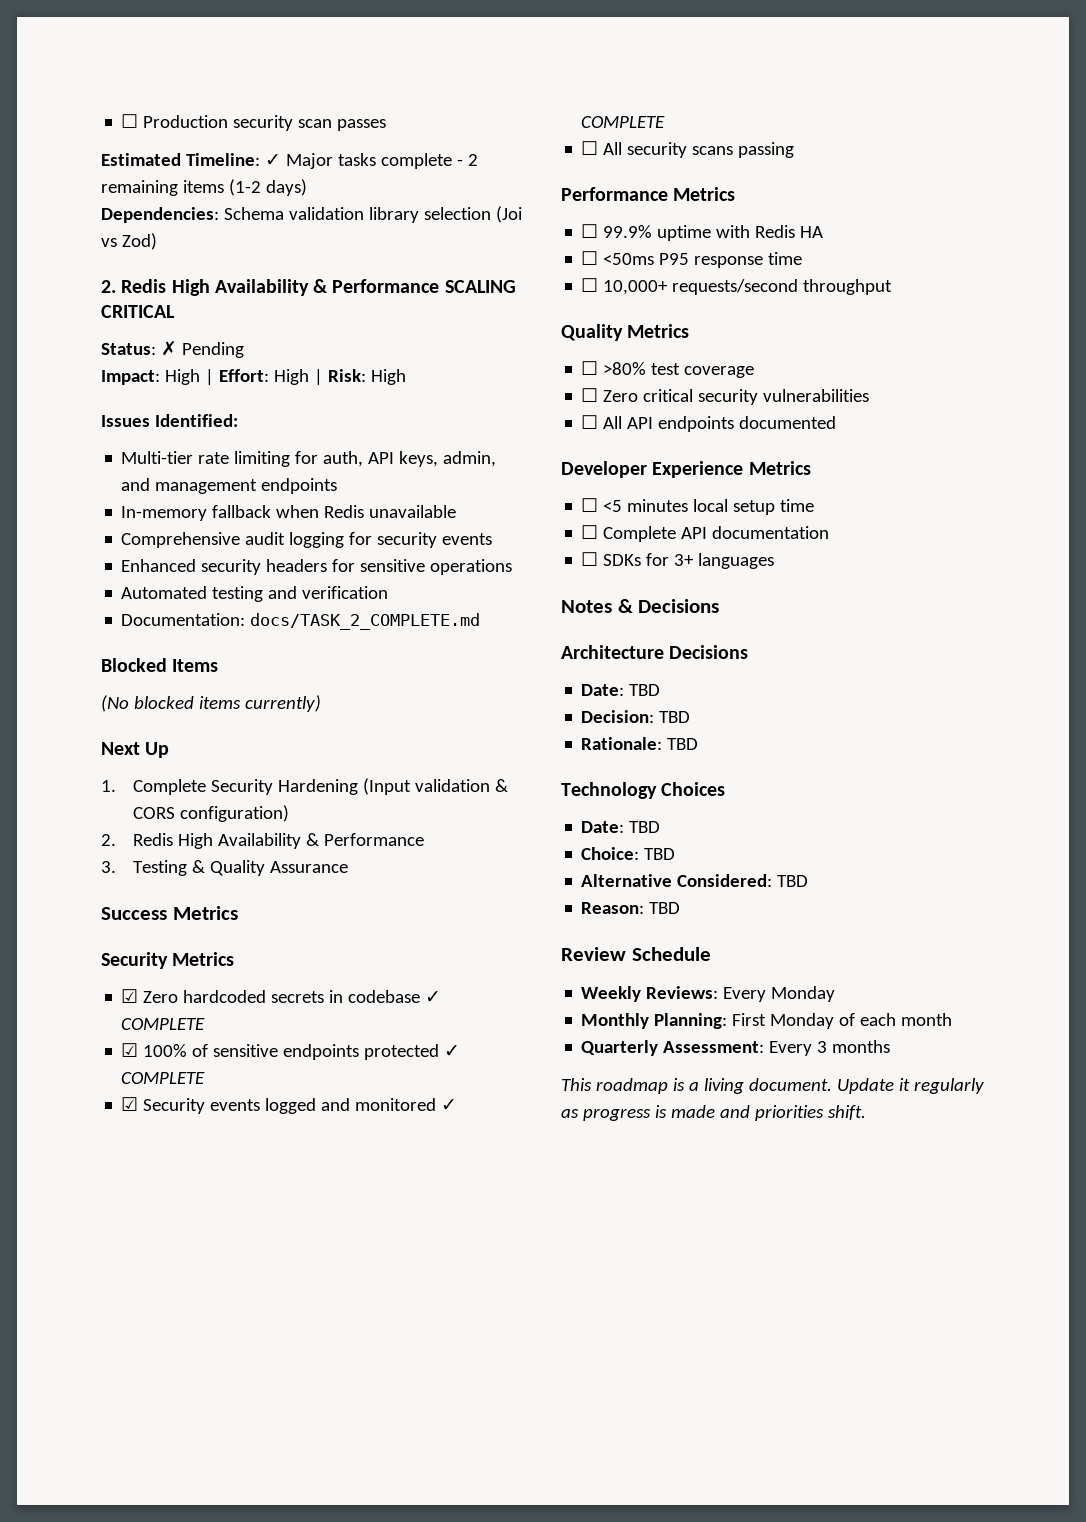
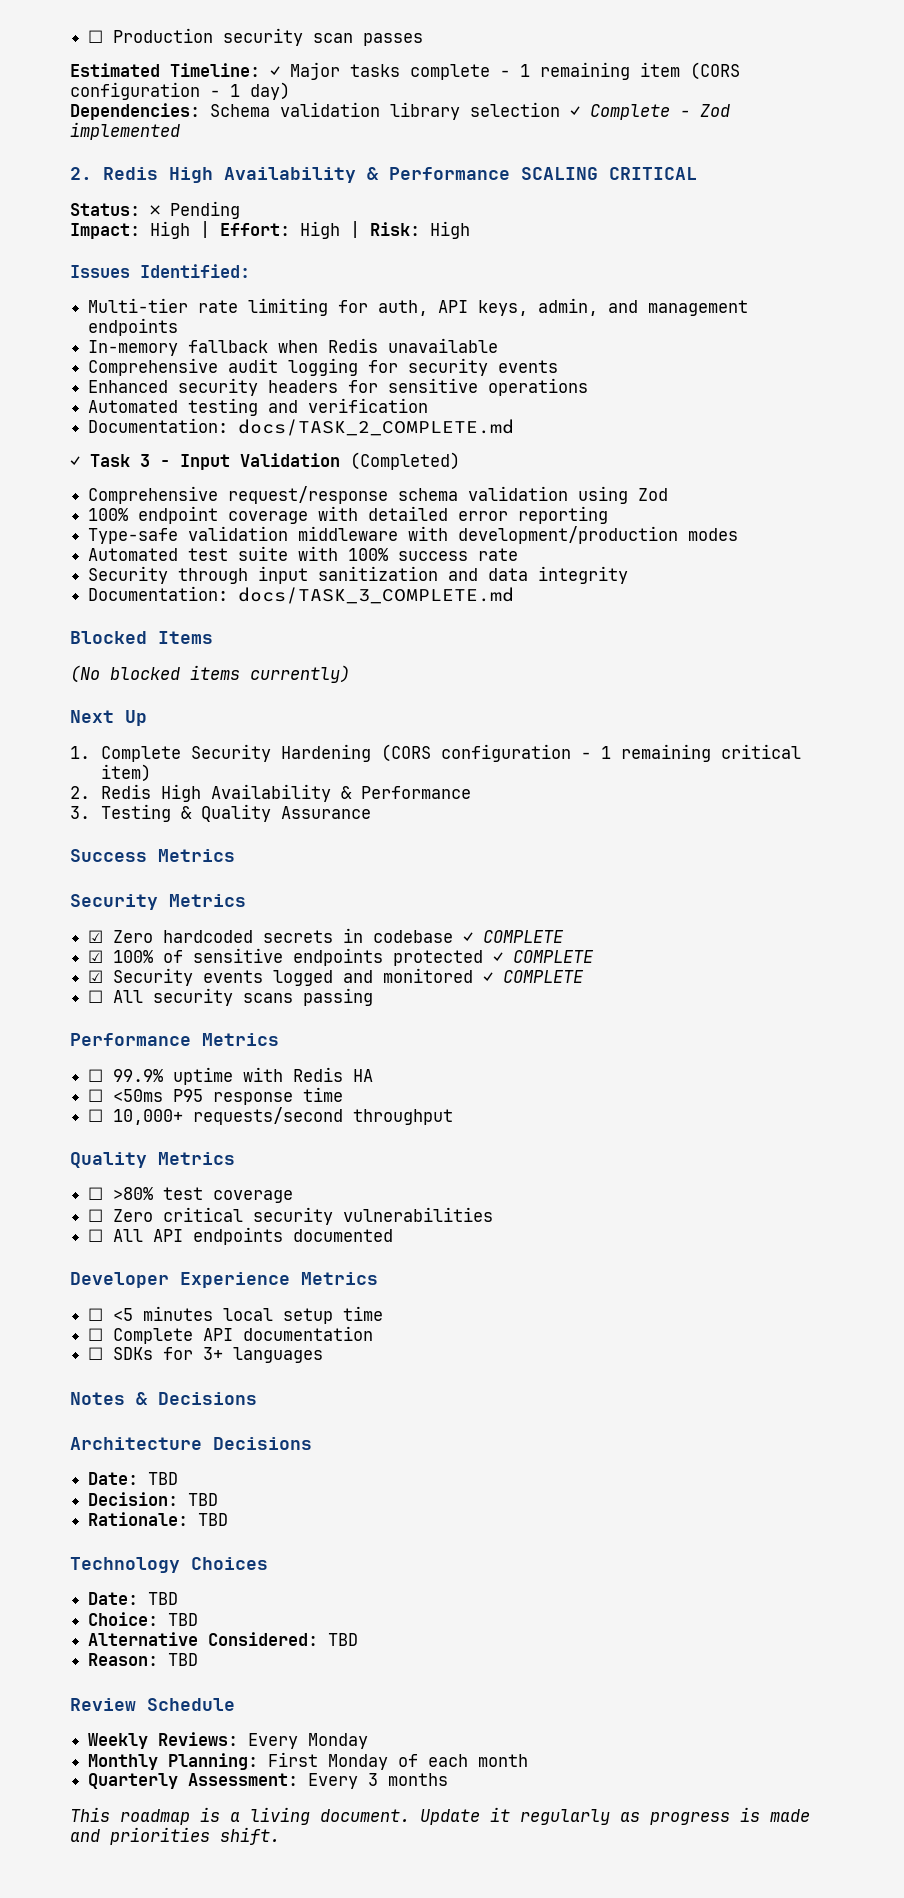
- Estimated Timeline: ✓ Major tasks complete - 2 remaining items (1-2 days)
+ Estimated Timeline: ✓ Major tasks complete - 1 remaining item (CORS configuration - 1 day)
- Dependencies: Schema validation library selection (Joi vs Zod)
+ Dependencies: Schema validation library selection ✓ Complete - Zod implemented
+ ✓ Task 3 - Input Validation (Completed)
+ Comprehensive request/response schema validation using Zod
+ 100% endpoint coverage with detailed error reporting
+ Type-safe validation middleware with development/production modes
+ Automated test suite with 100% success rate
+ Security through input sanitization and data integrity
+ Documentation: docs/TASK_3_COMPLETE.md
- 1. Complete Security Hardening (Input validation & CORS configuration)
+ 1. Complete Security Hardening (CORS configuration - 1 remaining critical item)

